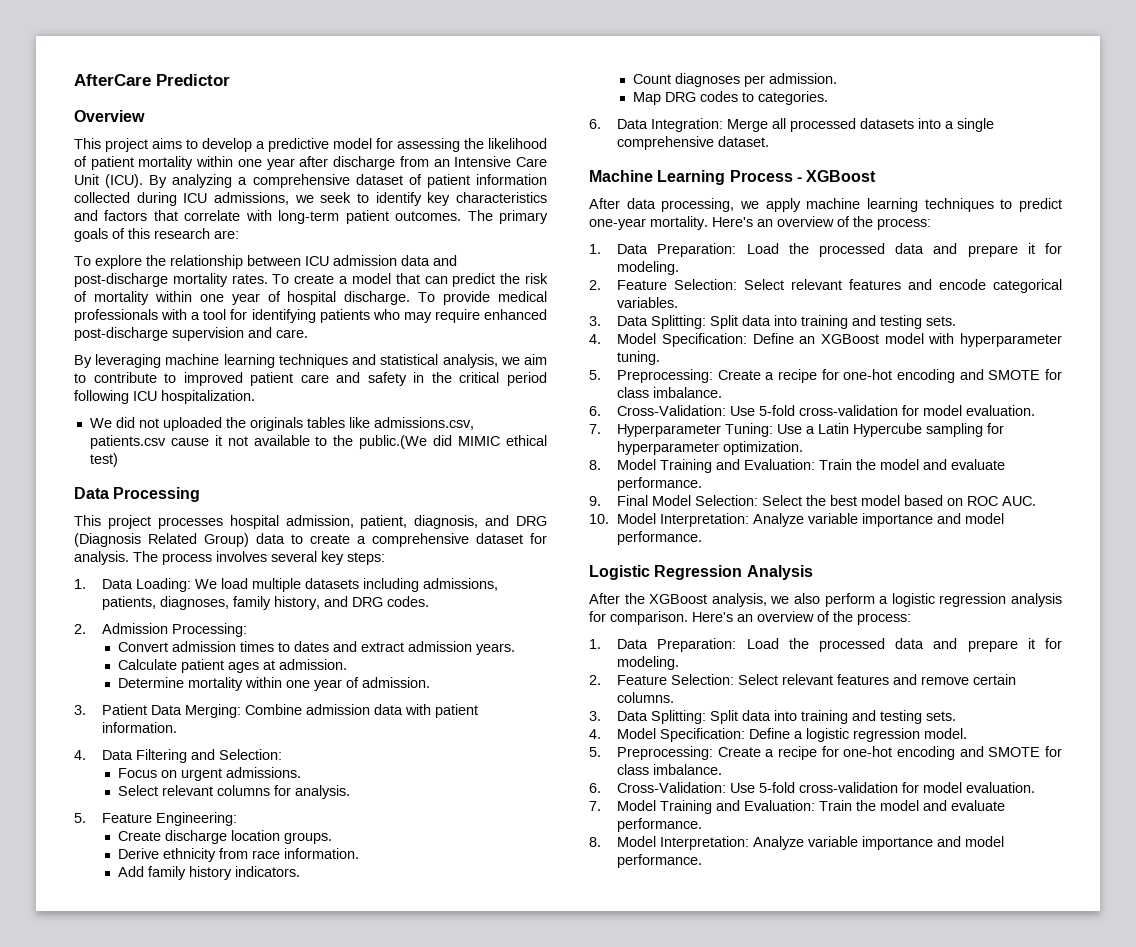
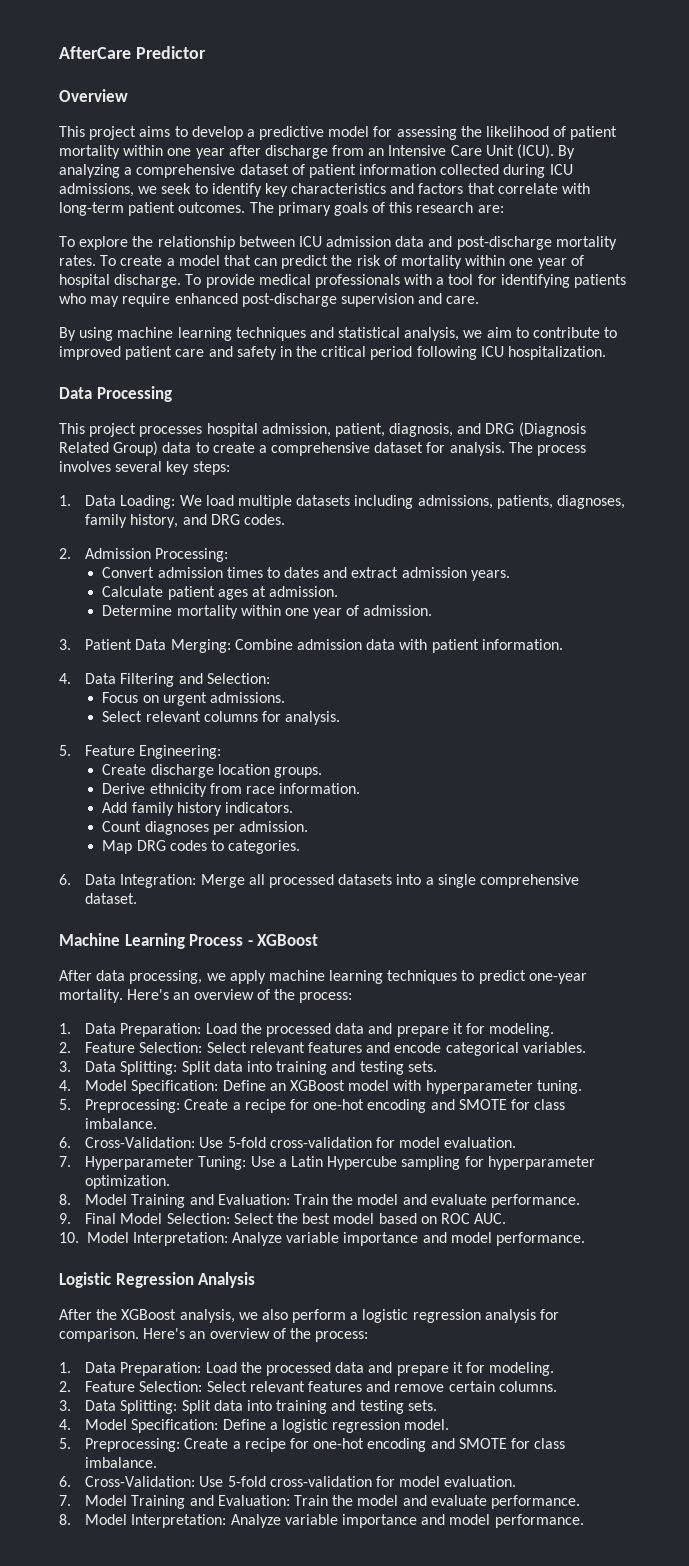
- By leveraging machine learning techniques and statistical analysis, we aim to contribute to improved patient care and safety in the critical period following ICU hospitalization.
+ By using machine learning techniques and statistical analysis, we aim to contribute to improved patient care and safety in the critical period following ICU hospitalization.
- We did not uploaded the originals tables like admissions.csv, patients.csv cause it not available to the public.(We did MIMIC ethical test)

